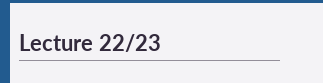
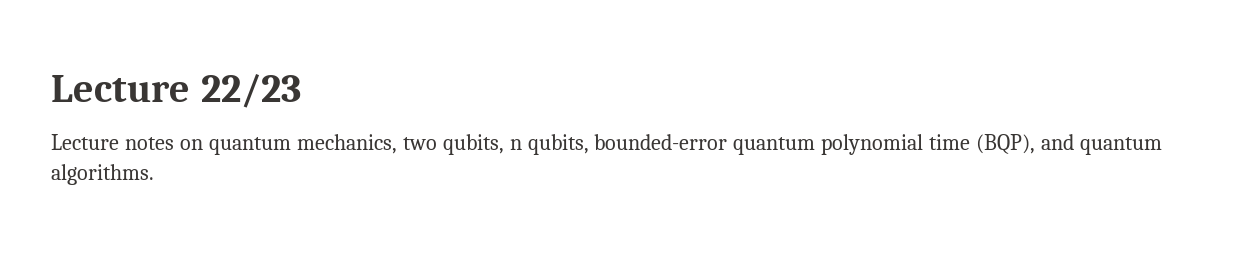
+ Lecture notes on quantum mechanics, two qubits, n qubits, bounded-error quantum polynomial time (BQP), and quantum algorithms.

